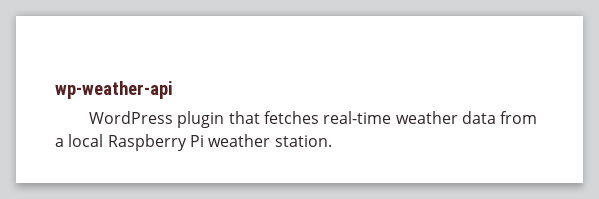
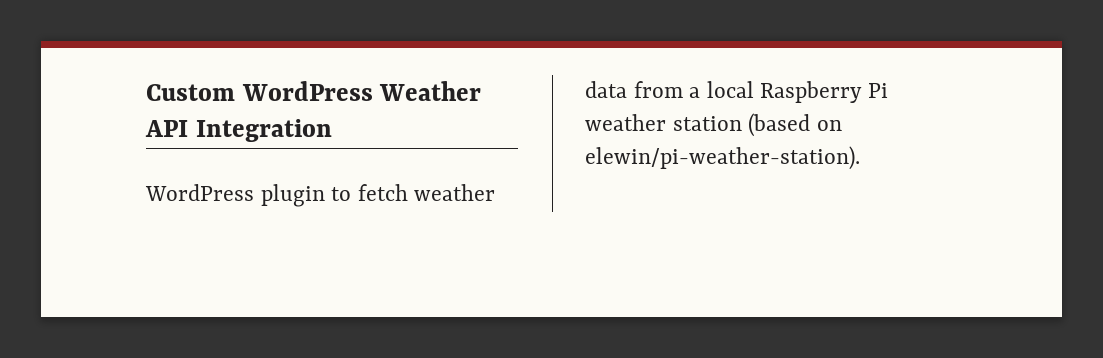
- wp-weather-api
+ Custom WordPress Weather API Integration
- WordPress plugin that fetches real-time weather data from a local Raspberry Pi weather station.
+ WordPress plugin to fetch weather data from a local Raspberry Pi weather station (based on elewin/pi-weather-station).

